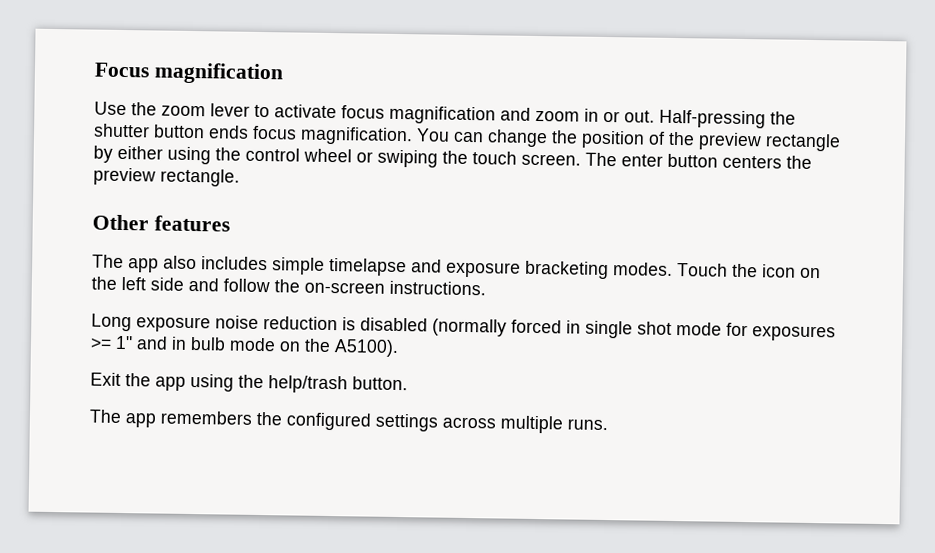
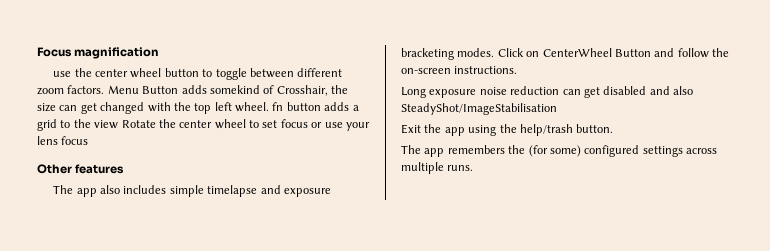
- Use the zoom lever to activate focus magnification and zoom in or out. Half-pressing the shutter button ends focus magnification. You can change the position of the preview rectangle by either using the control wheel or swiping the touch screen. The enter button centers the preview rectangle.
+ use the center wheel button to toggle between different zoom factors. Menu Button adds somekind of Crosshair, the size can get changed with the top left wheel. fn button adds a grid to the view Rotate the center wheel to set focus or use your lens focus
- Touch the icon on the left side and follow the on-screen instructions.
+ Click on CenterWheel Button and follow the on-screen instructions.
- Long exposure noise reduction is disabled (normally forced in single shot mode for exposures >= 1" and in bulb mode on the A5100).
+ Long exposure noise reduction can get disabled and also SteadyShot/ImageStabilisation
- The app remembers the configured settings across multiple runs.
+ The app remembers the (for some) configured settings across multiple runs.

